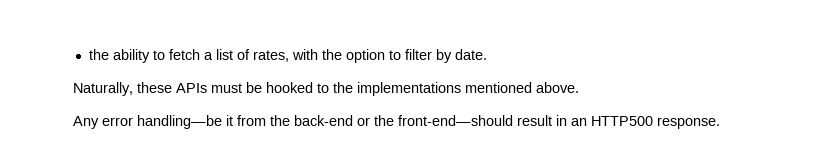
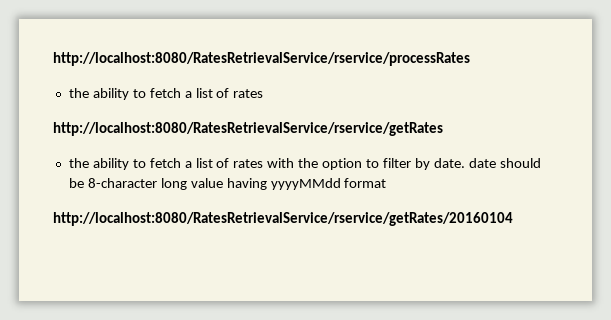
- the ability to fetch a list of rates, with the option to filter by date.
- Naturally, these APIs must be hooked to the implementations mentioned above.
- Any error handling—be it from the back-end or the front-end—should result in an HTTP500 response.
+ http://localhost:8080/RatesRetrievalService/rservice/processRates
+ the ability to fetch a list of rates
+ http://localhost:8080/RatesRetrievalService/rservice/getRates
+ the ability to fetch a list of rates with the option to filter by date. date should be 8-character long value having yyyyMMdd format
+ http://localhost:8080/RatesRetrievalService/rservice/getRates/20160104

